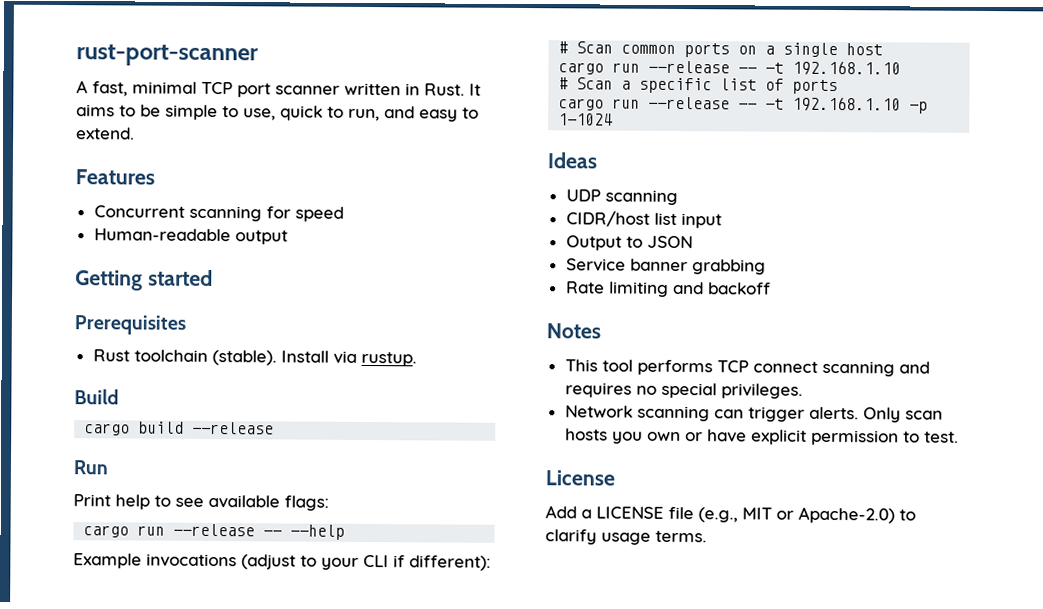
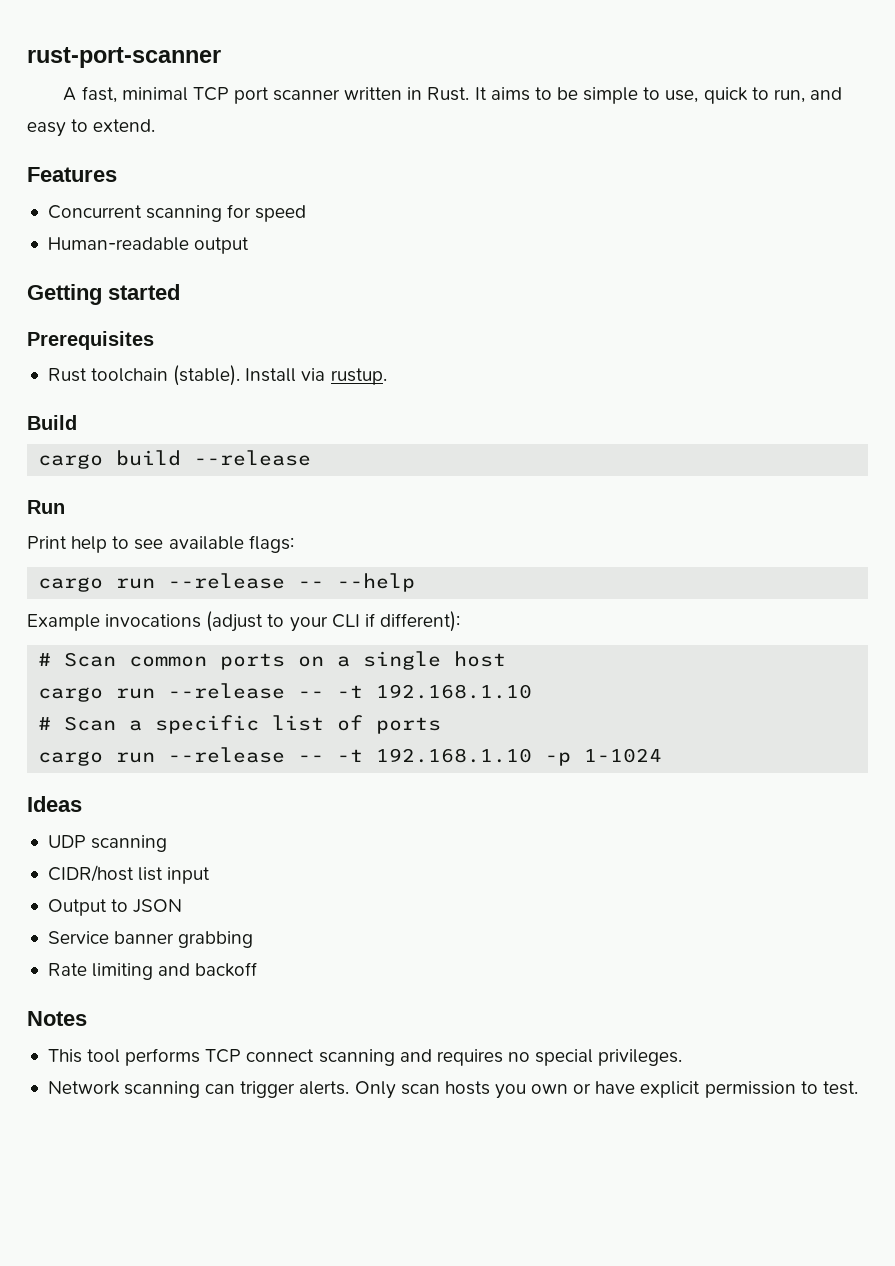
- License
- Add a LICENSE file (e.g., MIT or Apache-2.0) to clarify usage terms.

